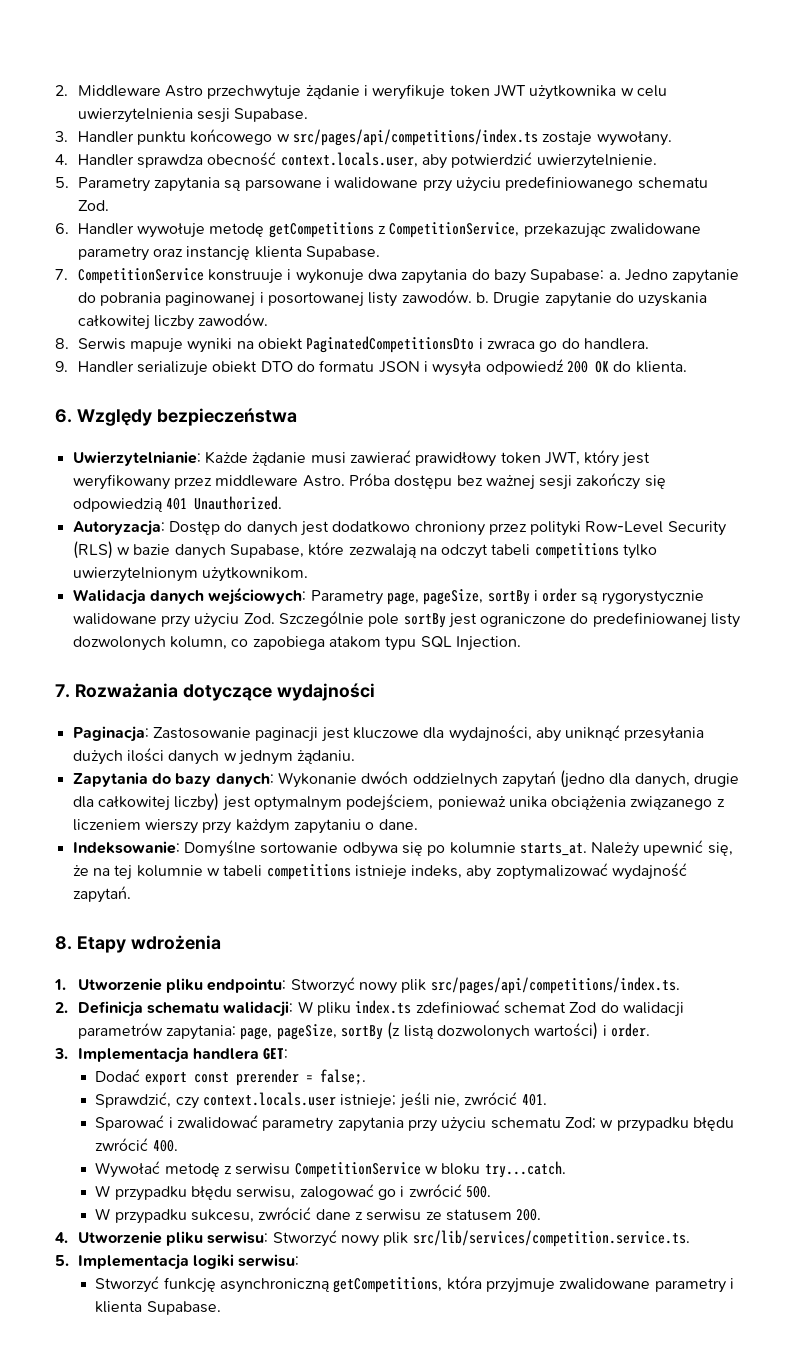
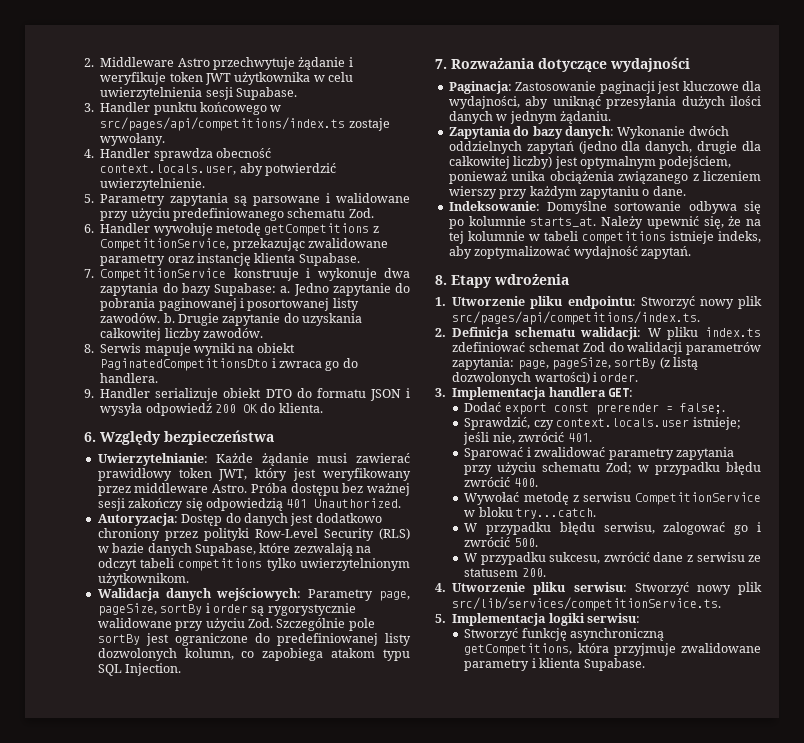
- 4. Utworzenie pliku serwisu: Stworzyć nowy plik src/lib/services/competition.service.ts.
+ 4. Utworzenie pliku serwisu: Stworzyć nowy plik src/lib/services/competitionService.ts.

